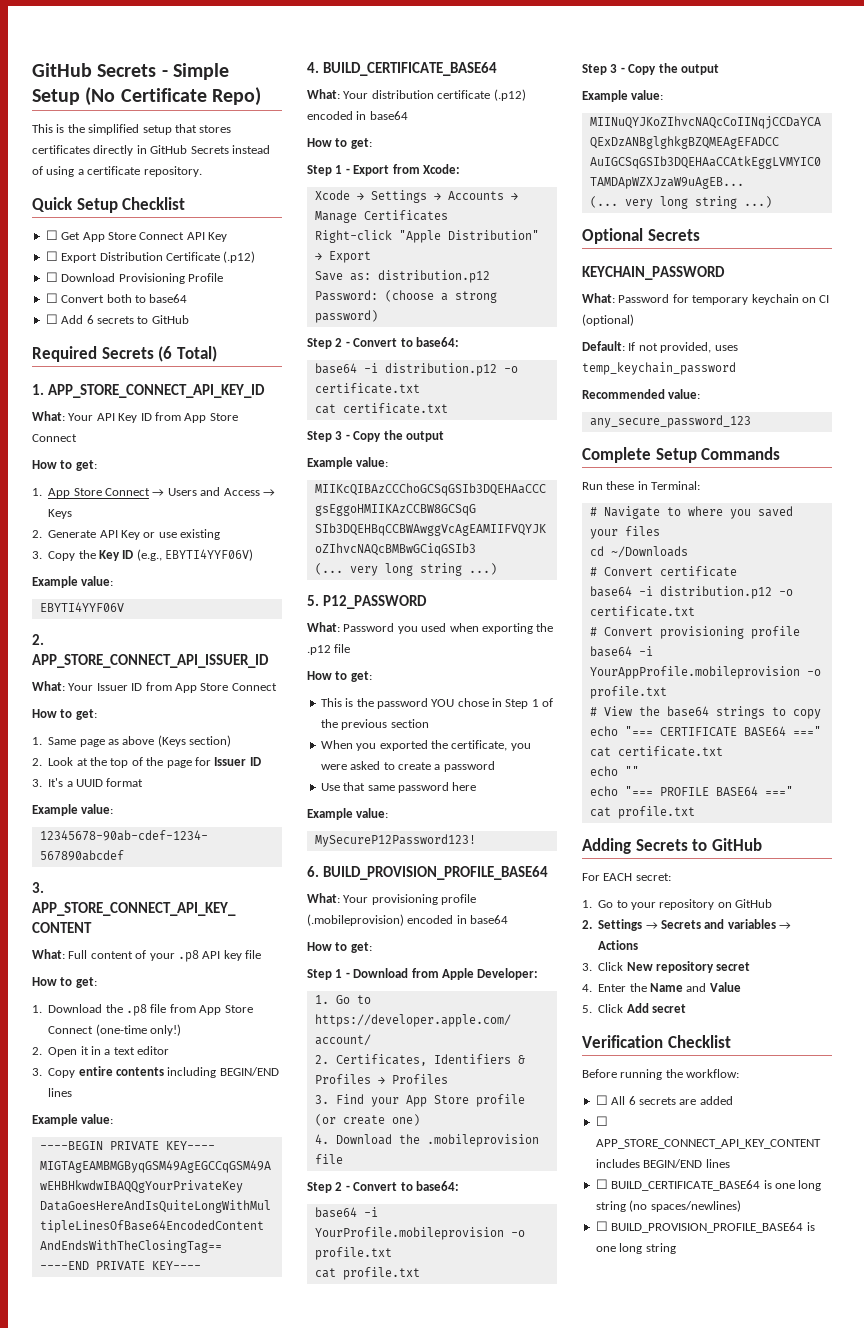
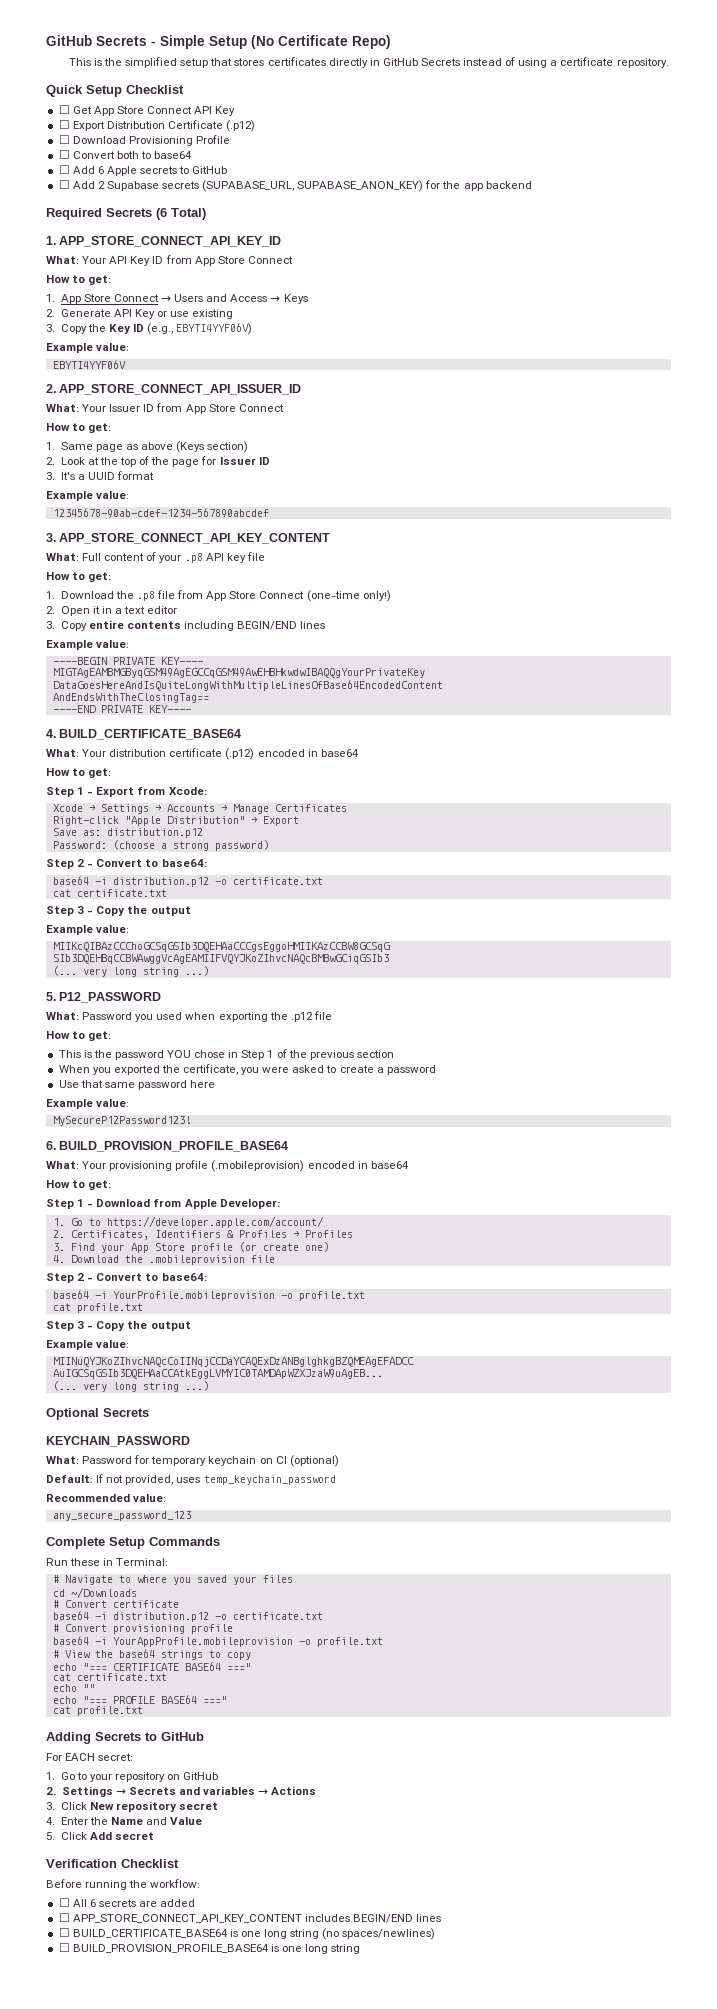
- ☐ Add 6 secrets to GitHub
+ ☐ Add 6 Apple secrets to GitHub
+ ☐ Add 2 Supabase secrets (SUPABASE_URL, SUPABASE_ANON_KEY) for the app backend

